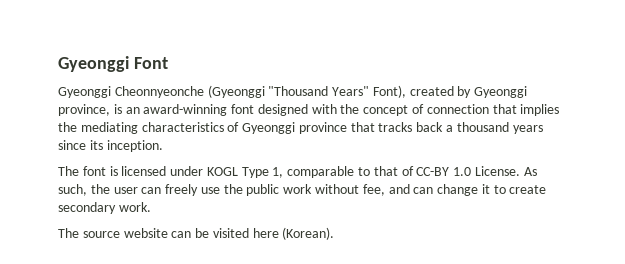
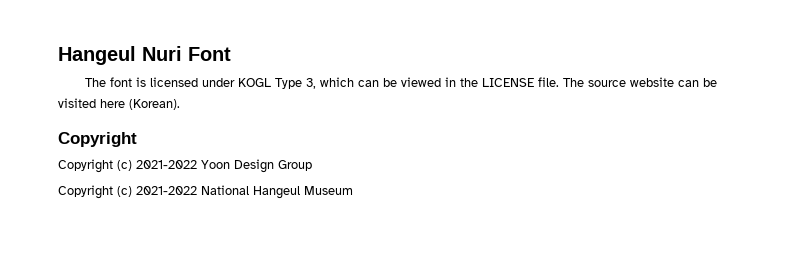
- Gyeonggi Font
+ Hangeul Nuri Font
- Gyeonggi Cheonnyeonche (Gyeonggi "Thousand Years" Font), created by Gyeonggi province, is an award-winning font designed with the concept of connection that implies the mediating characteristics of Gyeonggi province that tracks back a thousand years since its inception.
- The font is licensed under KOGL Type 1, comparable to that of CC-BY 1.0 License. As such, the user can freely use the public work without fee, and can change it to create secondary work.
- The source website can be visited here (Korean).
+ The font is licensed under KOGL Type 3, which can be viewed in the LICENSE file. The source website can be visited here (Korean).
+ Copyright
+ Copyright (c) 2021-2022 Yoon Design Group
+ Copyright (c) 2021-2022 National Hangeul Museum

